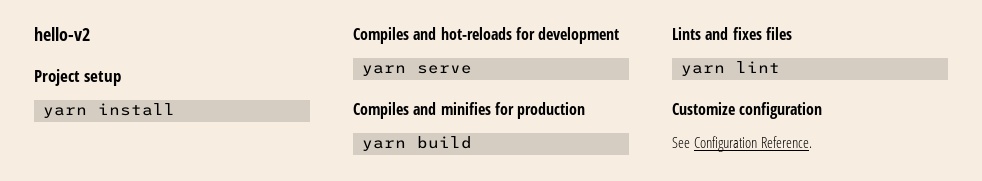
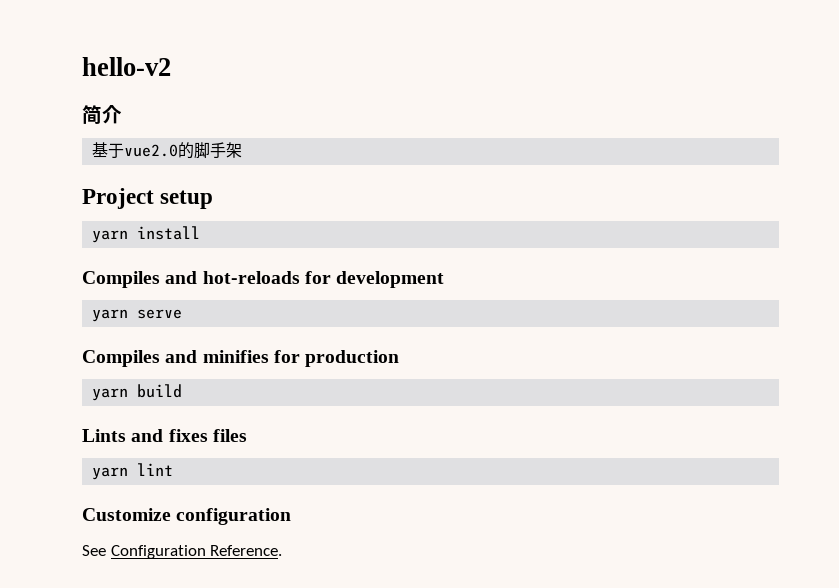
+ 简介
+ 基于vue2.0的脚手架

